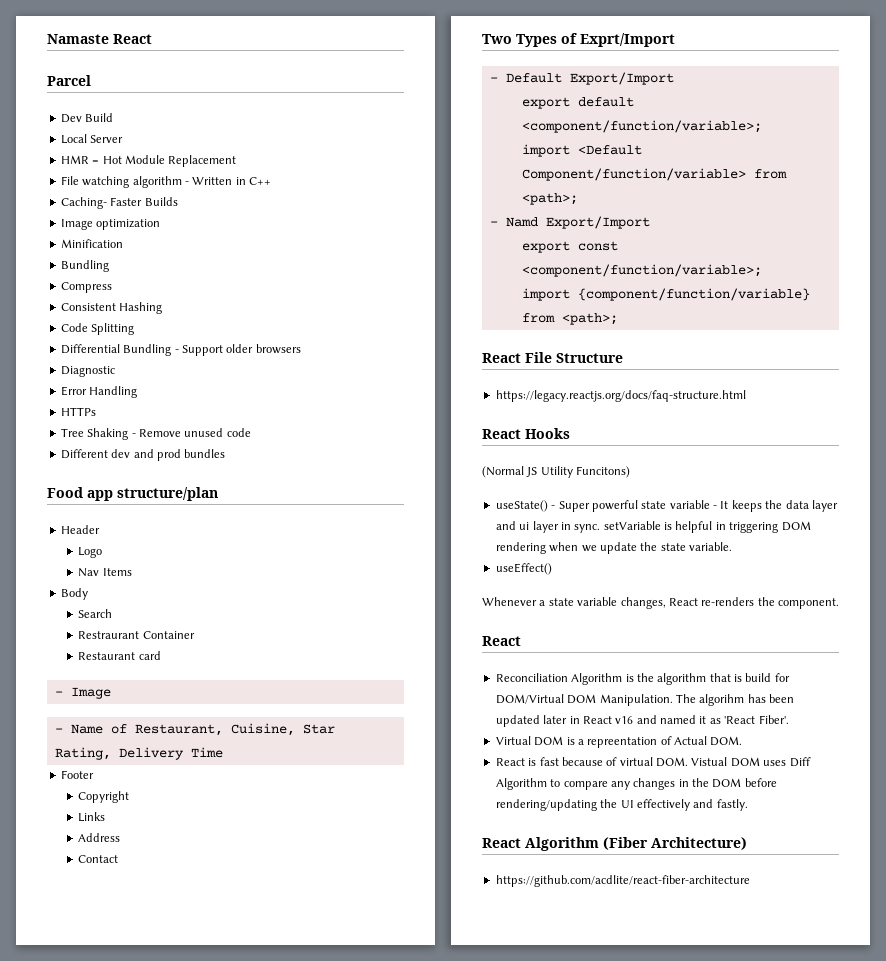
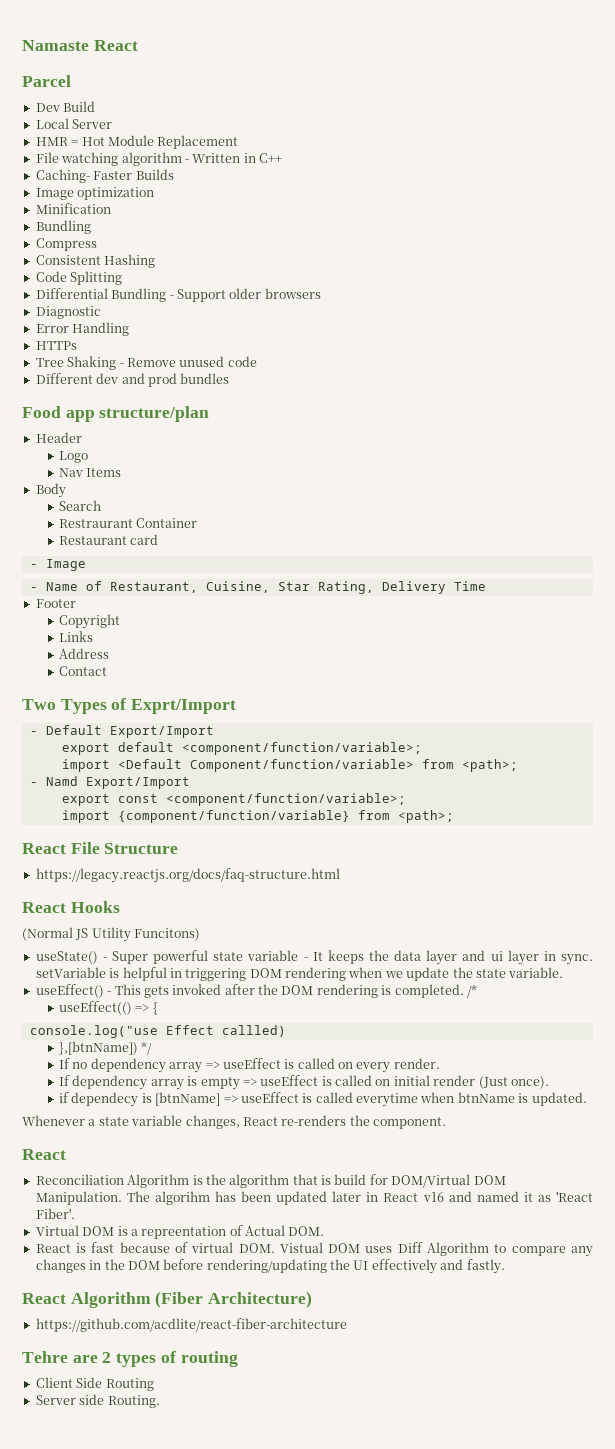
- useEffect()
+ useEffect() - This gets invoked after the DOM rendering is completed. /*
+ useEffect(() => {
+ console.log("use Effect callled)
+ },[btnName]) */
+ If no dependency array => useEffect is called on every render.
+ If dependency array is empty => useEffect is called on initial render (Just once).
+ if dependecy is [btnName] => useEffect is called everytime when btnName is updated.
+ Tehre are 2 types of routing
+ Client Side Routing
+ Server side Routing.

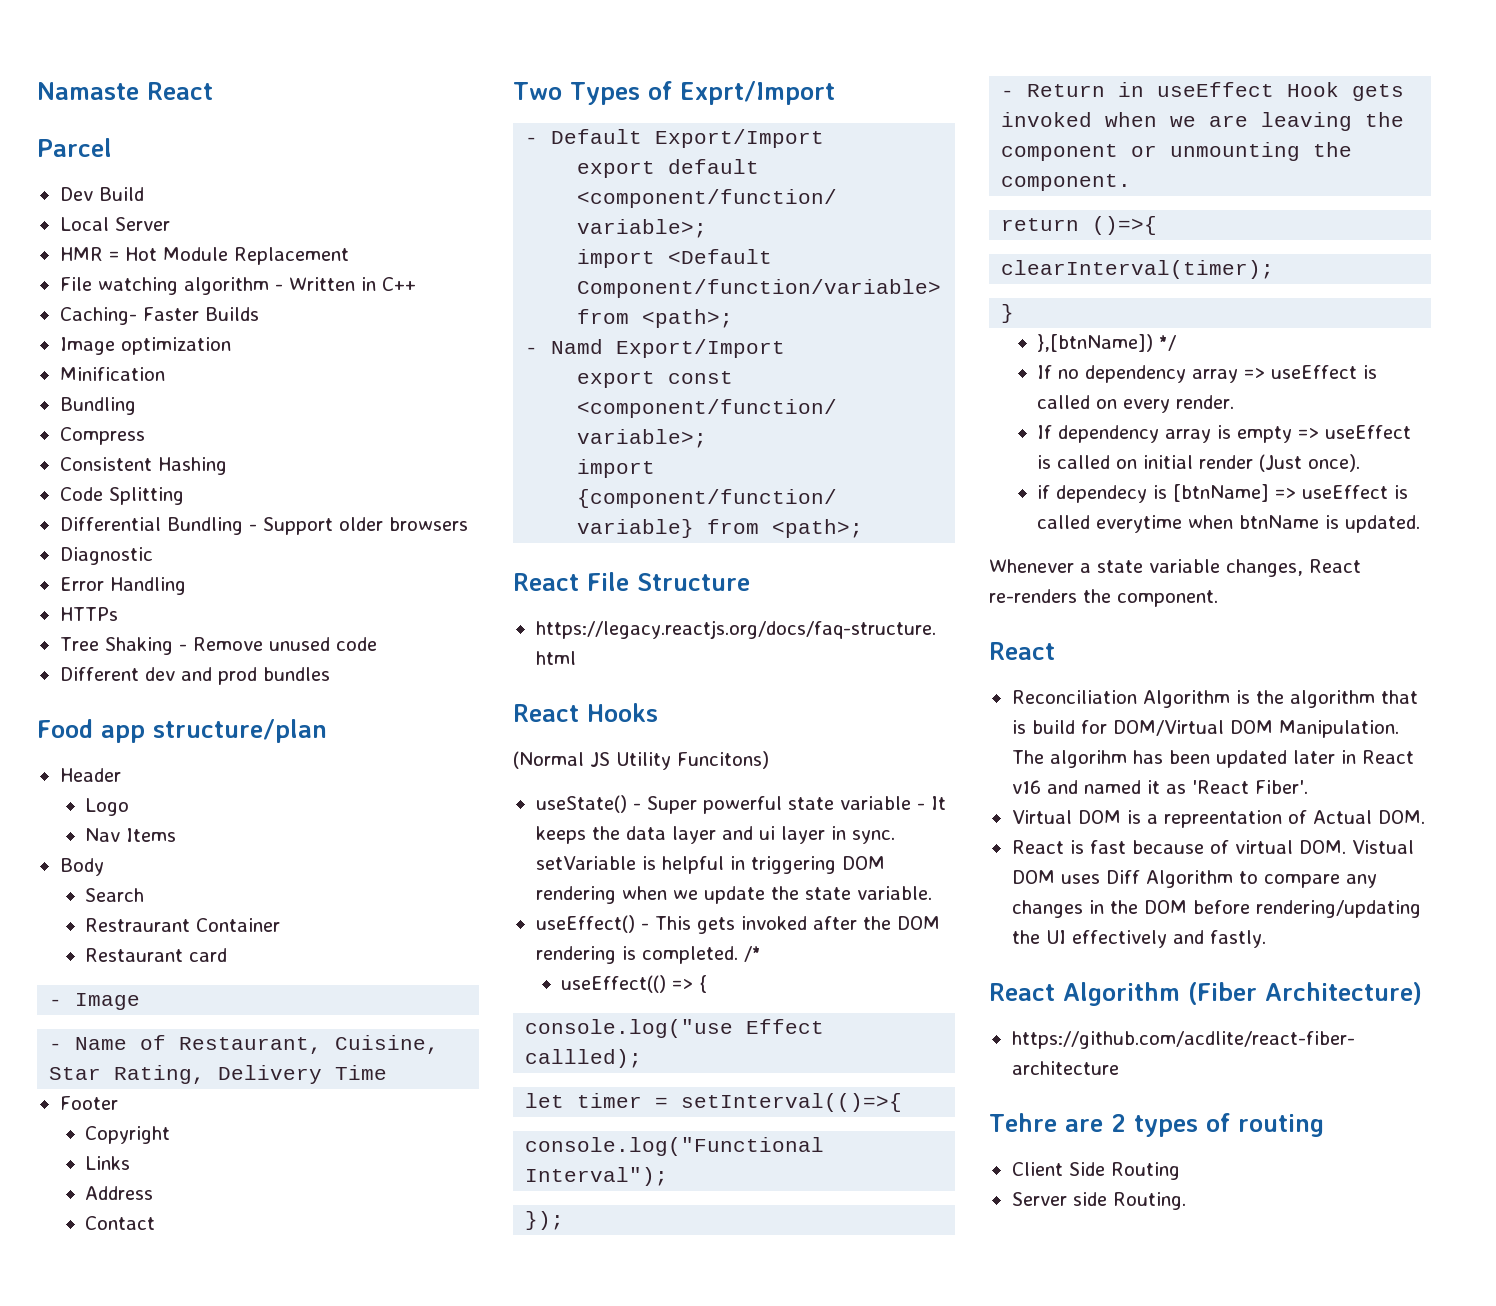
- console.log("use Effect callled)
+ console.log("use Effect callled);
+ let timer = setInterval(()=>{
+ console.log("Functional Interval");
+ });
+ - Return in useEffect Hook gets invoked when we are leaving the component or unmounting the component.
+ return ()=>{
+ clearInterval(timer);
+ }

